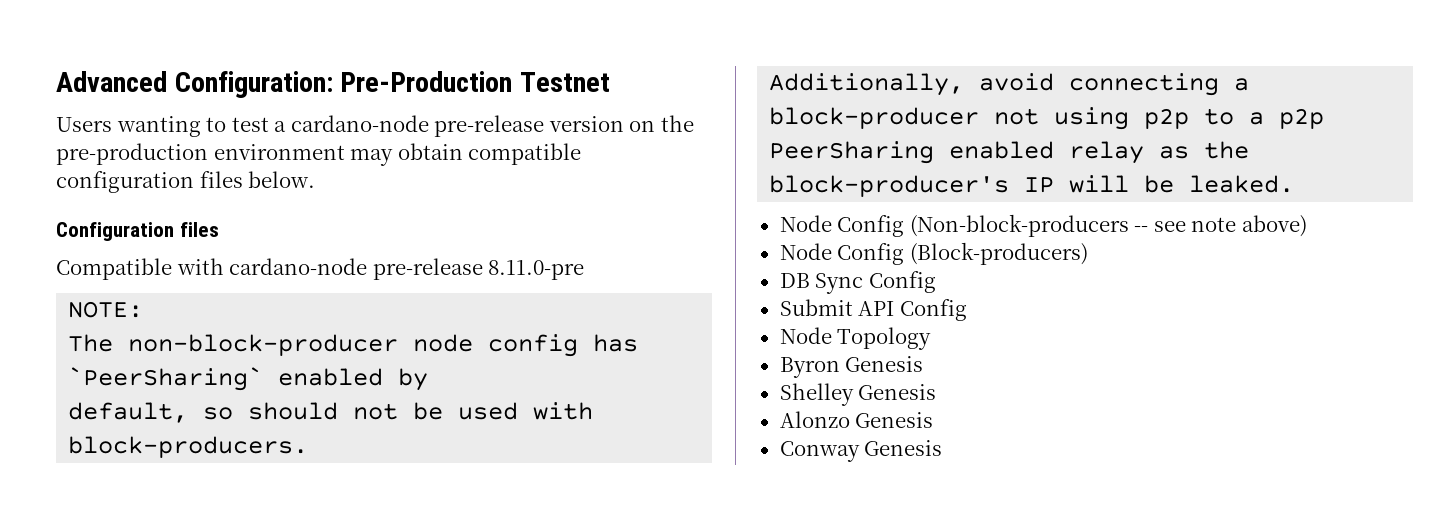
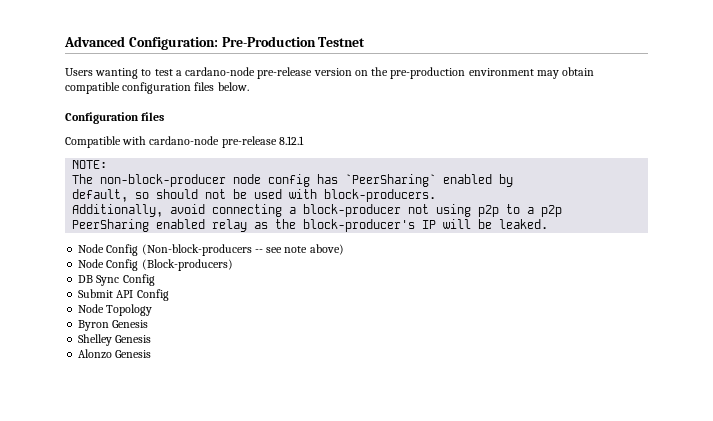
- Compatible with cardano-node pre-release 8.11.0-pre
+ Compatible with cardano-node pre-release 8.12.1
- Conway Genesis

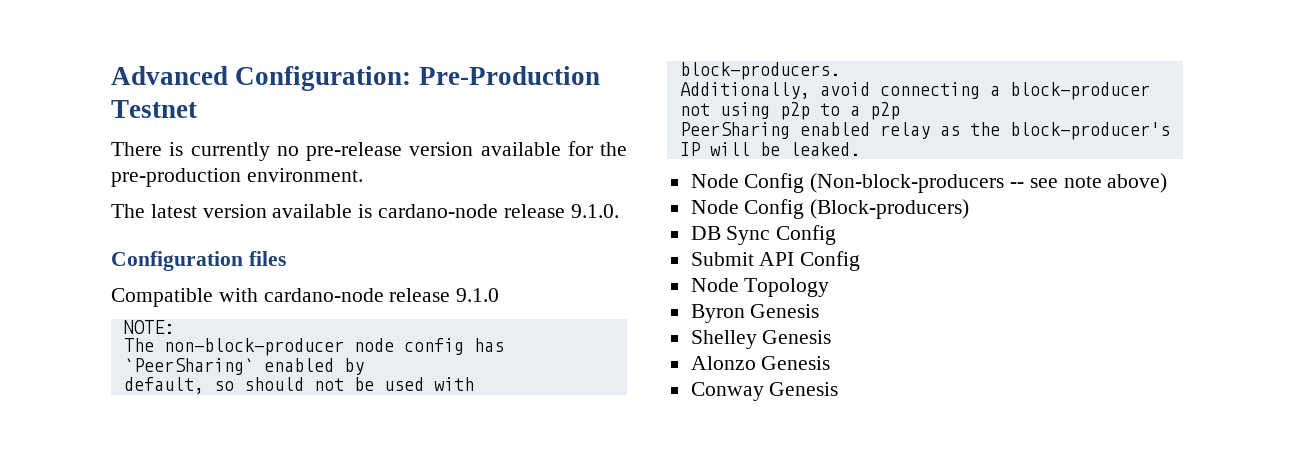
- Users wanting to test a cardano-node pre-release version on the pre-production environment may obtain compatible configuration files below.
+ There is currently no pre-release version available for the pre-production environment.
+ The latest version available is cardano-node release 9.1.0.
- Compatible with cardano-node pre-release 8.12.1
+ Compatible with cardano-node release 9.1.0
+ Conway Genesis

